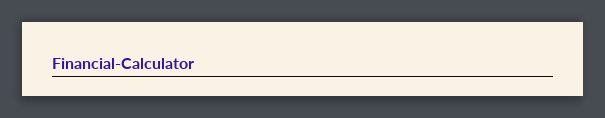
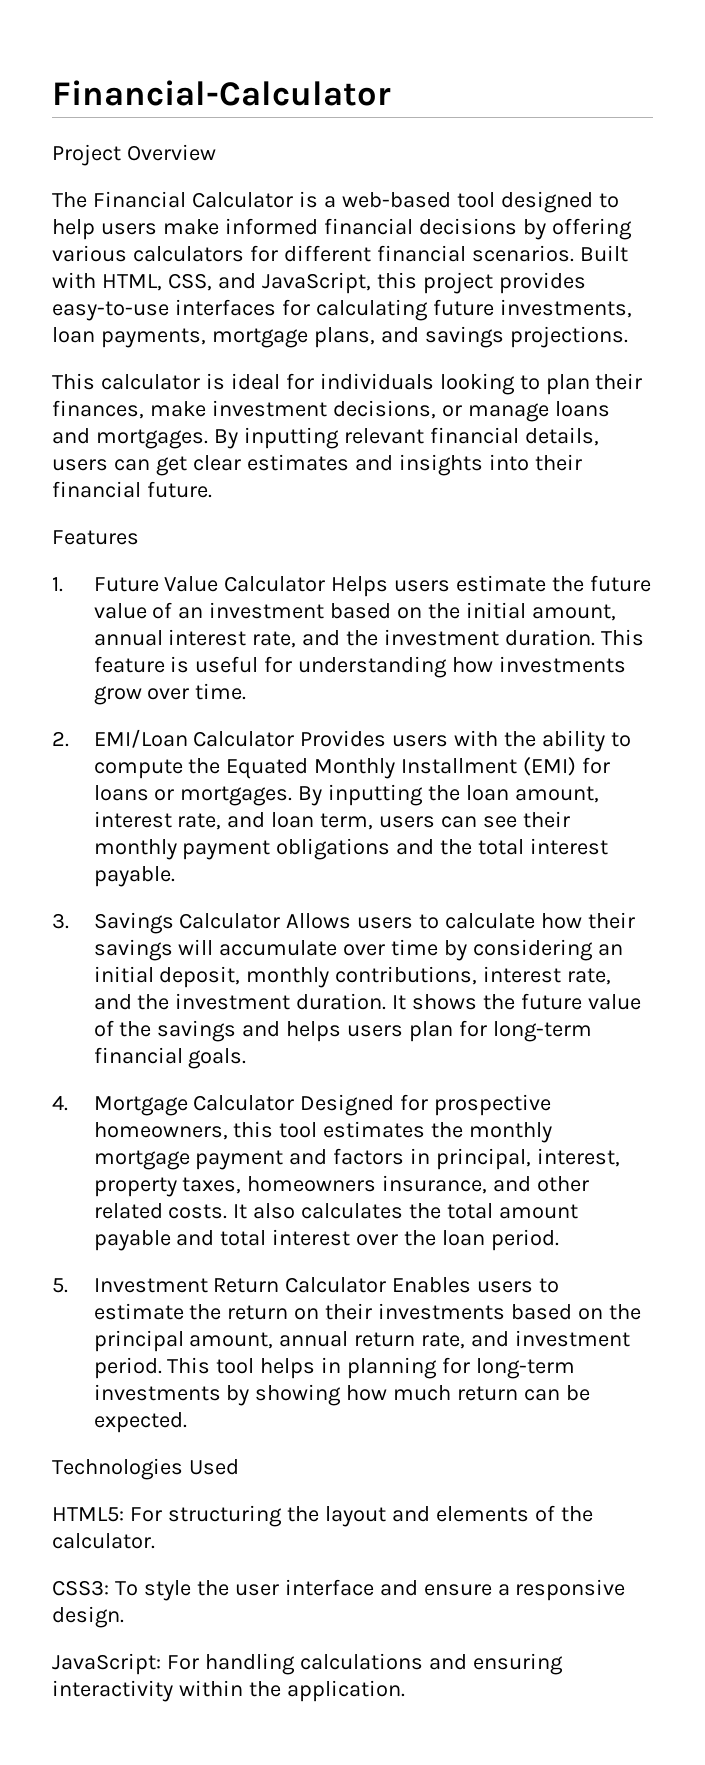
+ Project Overview
+ The Financial Calculator is a web-based tool designed to help users make informed financial decisions by offering various calculators for different financial scenarios. Built with HTML, CSS, and JavaScript, this project provides easy-to-use interfaces for calculating future investments, loan payments, mortgage plans, and savings projections.
+ This calculator is ideal for individuals looking to plan their finances, make investment decisions, or manage loans and mortgages. By inputting relevant financial details, users can get clear estimates and insights into their financial future.
+ Features
+ 1. Future Value Calculator Helps users estimate the future value of an investment based on the initial amount, annual interest rate, and the investment duration. This feature is useful for understanding how investments grow over time.
+ 2. EMI/Loan Calculator Provides users with the ability to compute the Equated Monthly Installment (EMI) for loans or mortgages. By inputting the loan amount, interest rate, and loan term, users can see their monthly payment obligations and the total interest payable.
+ 3. Savings Calculator Allows users to calculate how their savings will accumulate over time by considering an initial deposit, monthly contributions, interest rate, and the investment duration. It shows the future value of the savings and helps users plan for long-term financial goals.
+ 4. Mortgage Calculator Designed for prospective homeowners, this tool estimates the monthly mortgage payment and factors in principal, interest, property taxes, homeowners insurance, and other related costs. It also calculates the total amount payable and total interest over the loan period.
+ 5. Investment Return Calculator Enables users to estimate the return on their investments based on the principal amount, annual return rate, and investment period. This tool helps in planning for long-term investments by showing how much return can be expected.
+ Technologies Used
+ HTML5: For structuring the layout and elements of the calculator.
+ CSS3: To style the user interface and ensure a responsive design.
+ JavaScript: For handling calculations and ensuring interactivity within the application.

